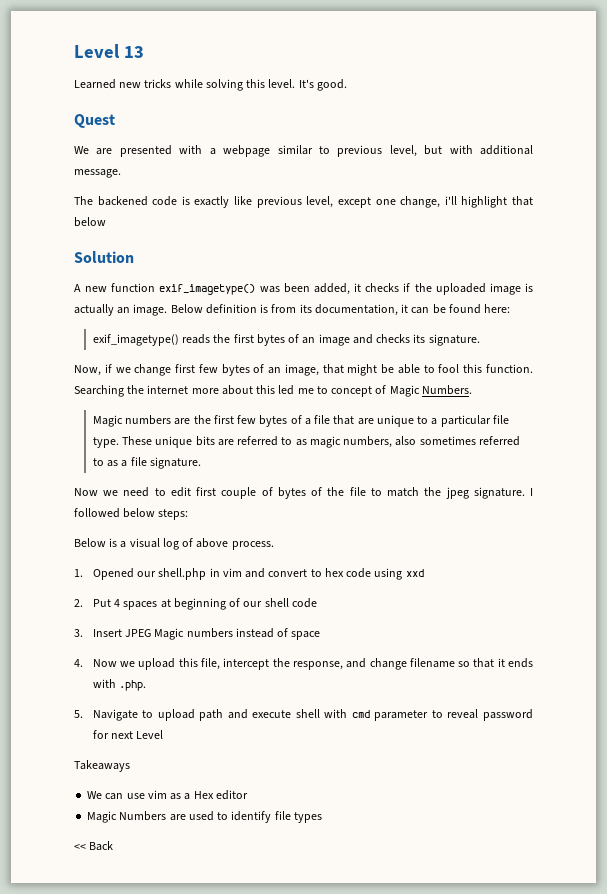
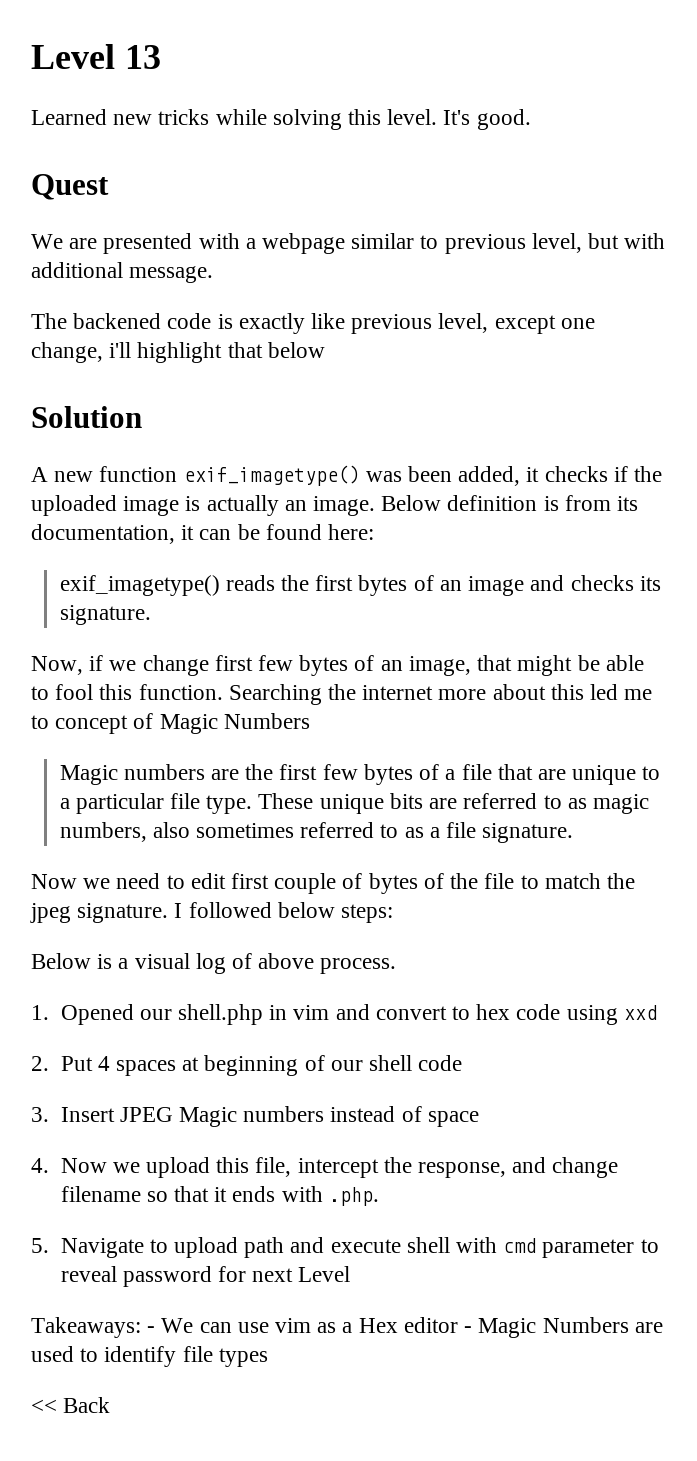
- Searching the internet more about this led me to concept of Magic Numbers.
+ Searching the internet more about this led me to concept of Magic Numbers
- Takeaways
- We can use vim as a Hex editor
- Magic Numbers are used to identify file types
+ Takeaways: - We can use vim as a Hex editor - Magic Numbers are used to identify file types

